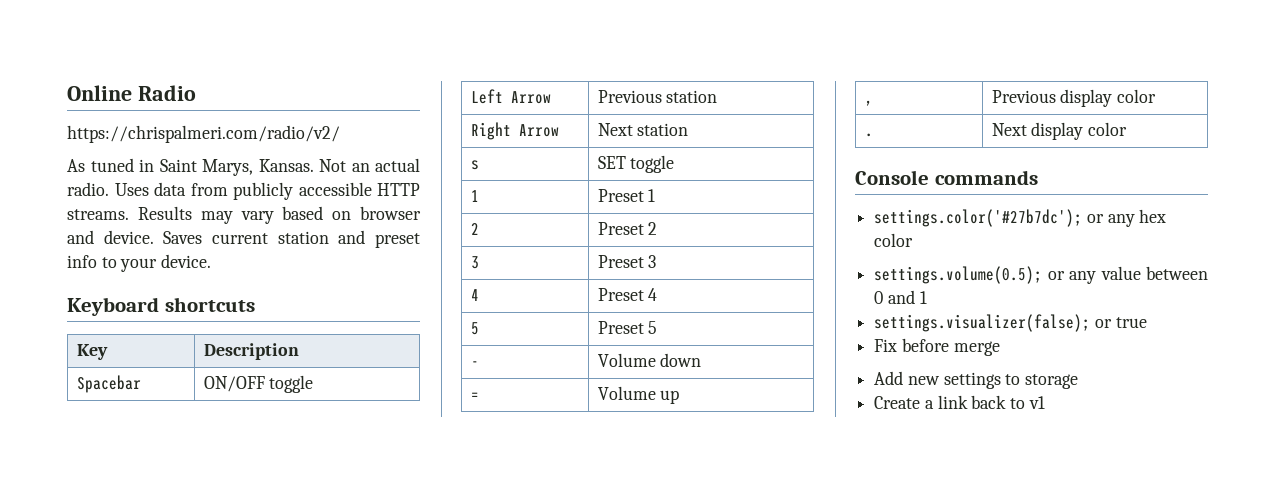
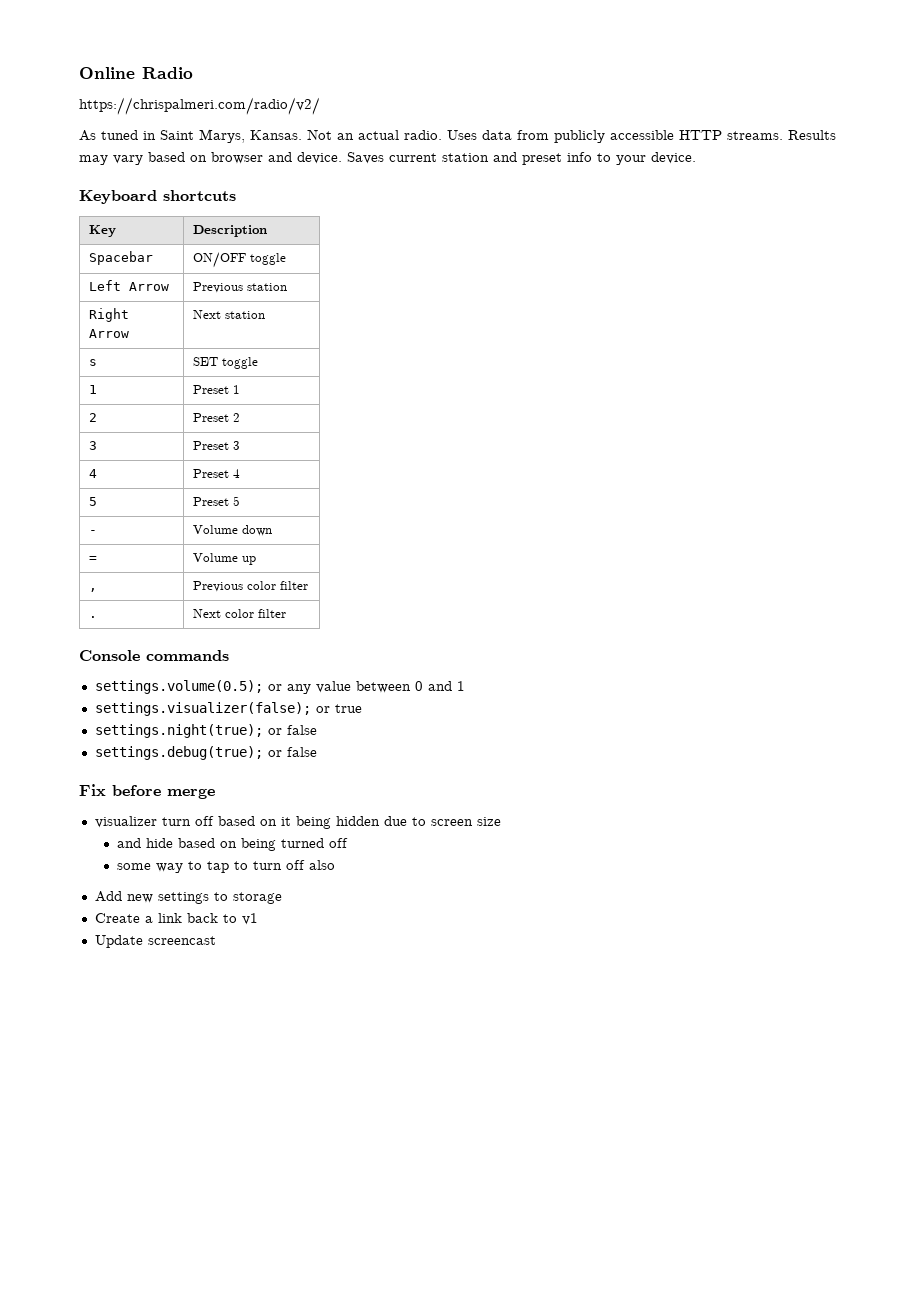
- , | Previous display color
+ , | Previous color filter
- . | Next display color
+ . | Next color filter
- settings.color('#27b7dc'); or any hex color
+ settings.night(true); or false
+ settings.debug(true); or false
  Fix before merge
+ visualizer turn off based on it being hidden due to screen size
+ and hide based on being turned off
+ some way to tap to turn off also
+ Update screencast

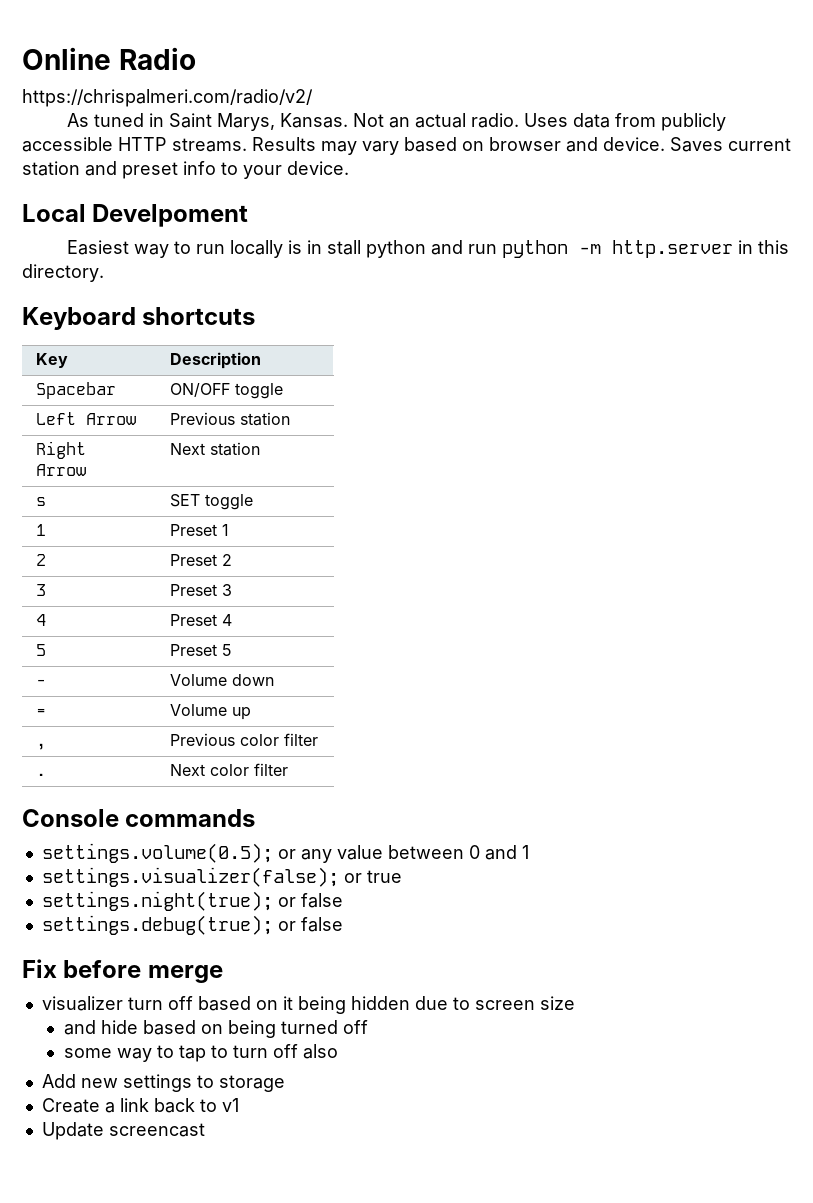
+ Local Develpoment
+ Easiest way to run locally is in stall python and run python -m http.server in this directory.

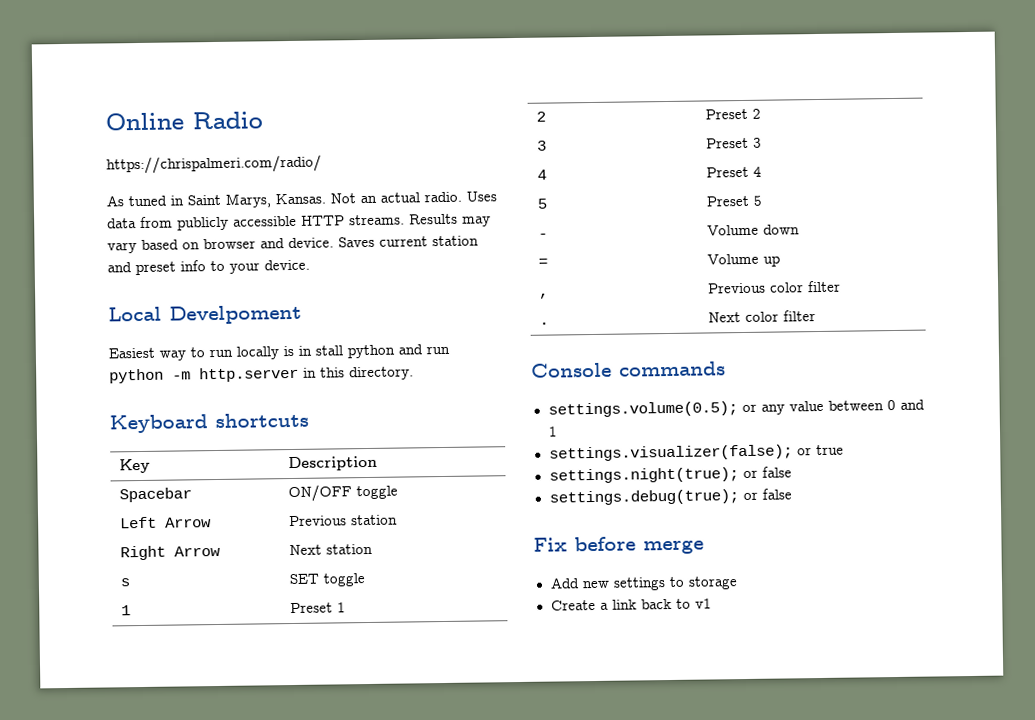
- https://chrispalmeri.com/radio/v2/
+ https://chrispalmeri.com/radio/
- visualizer turn off based on it being hidden due to screen size
- and hide based on being turned off
- some way to tap to turn off also
- Update screencast

